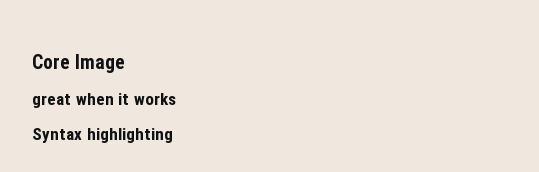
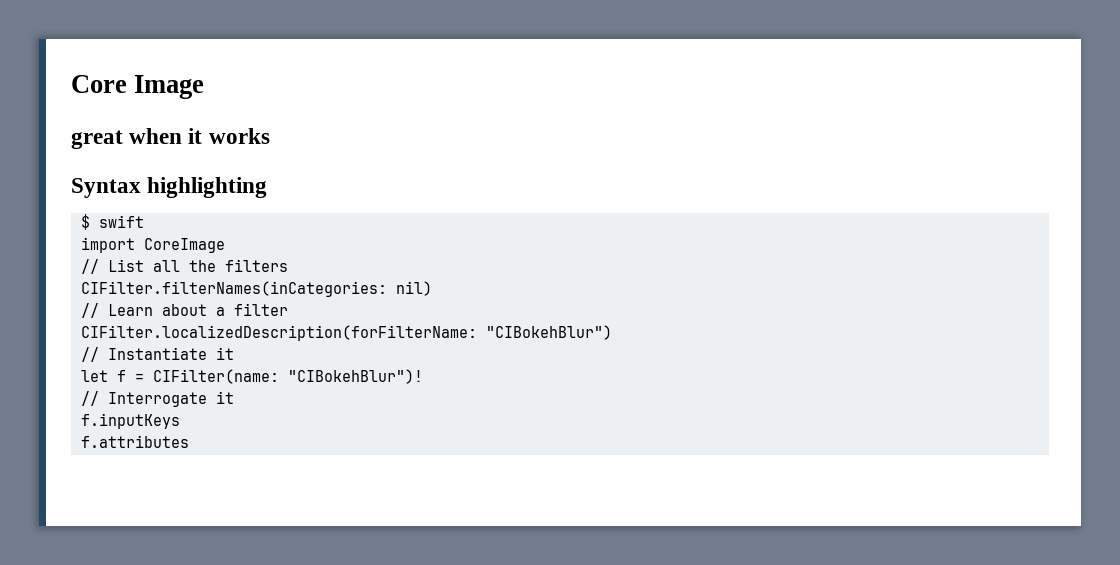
+ $ swift
+ import CoreImage
+ // List all the filters
+ CIFilter.filterNames(inCategories: nil)
+ // Learn about a filter
+ CIFilter.localizedDescription(forFilterName: "CIBokehBlur")
+ // Instantiate it
+ let f = CIFilter(name: "CIBokehBlur")!
+ // Interrogate it
+ f.inputKeys
+ f.attributes

